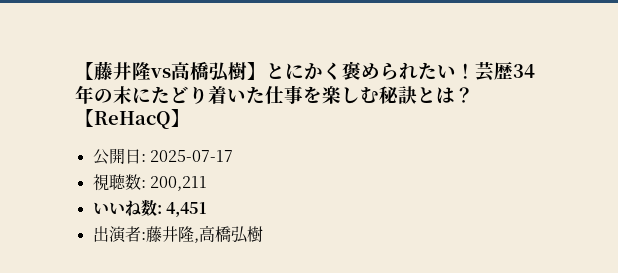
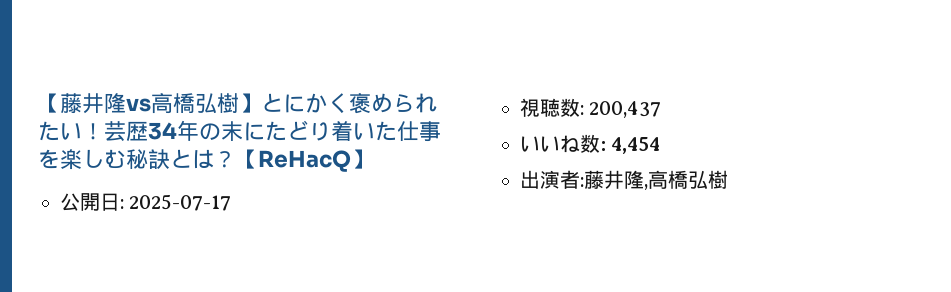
- 視聴数: 200,211
+ 視聴数: 200,437
- いいね数: 4,451
+ いいね数: 4,454

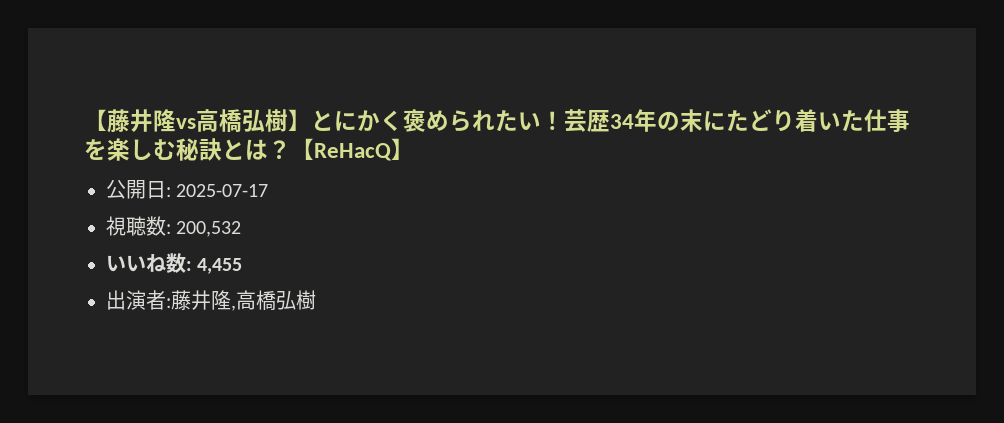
- 視聴数: 200,437
+ 視聴数: 200,532
- いいね数: 4,454
+ いいね数: 4,455

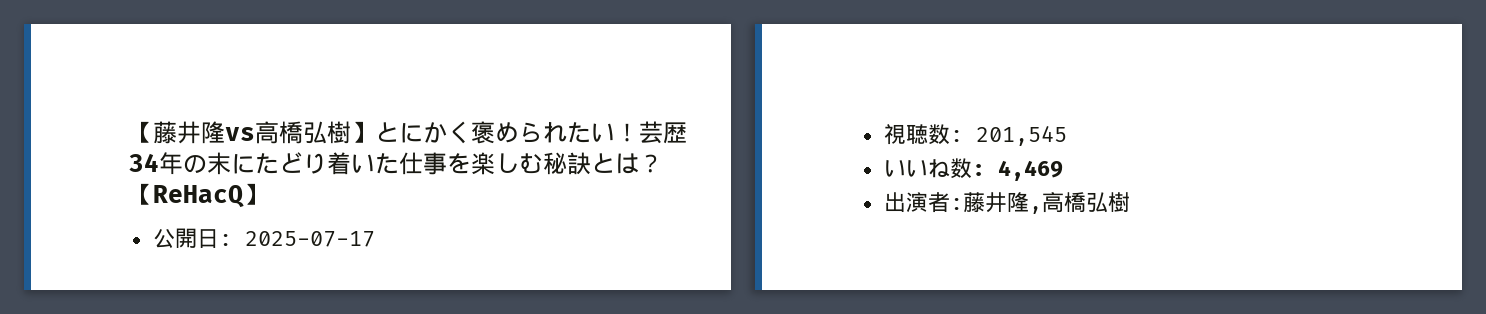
- 視聴数: 200,532
+ 視聴数: 201,545
- いいね数: 4,455
+ いいね数: 4,469

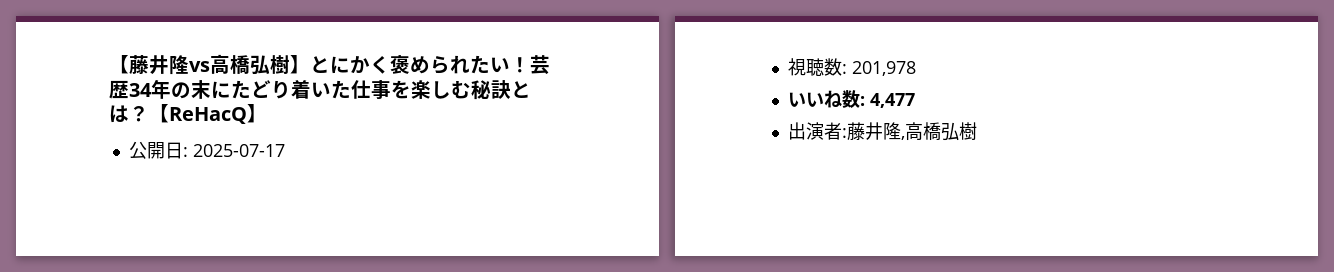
- 視聴数: 201,545
+ 視聴数: 201,978
- いいね数: 4,469
+ いいね数: 4,477

